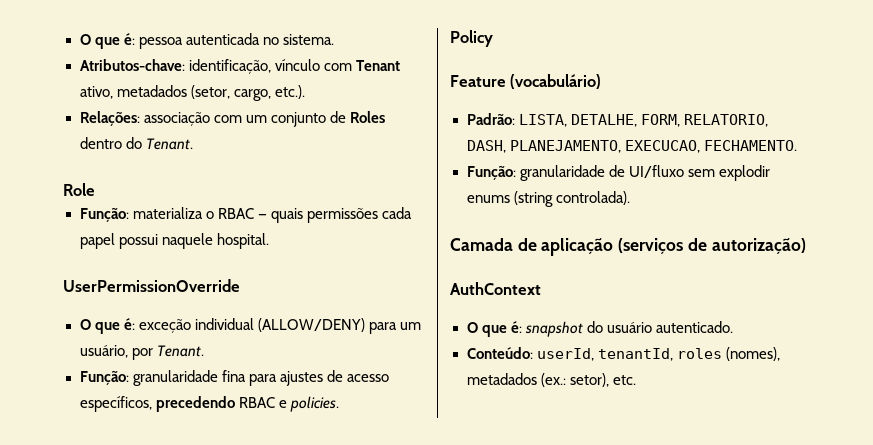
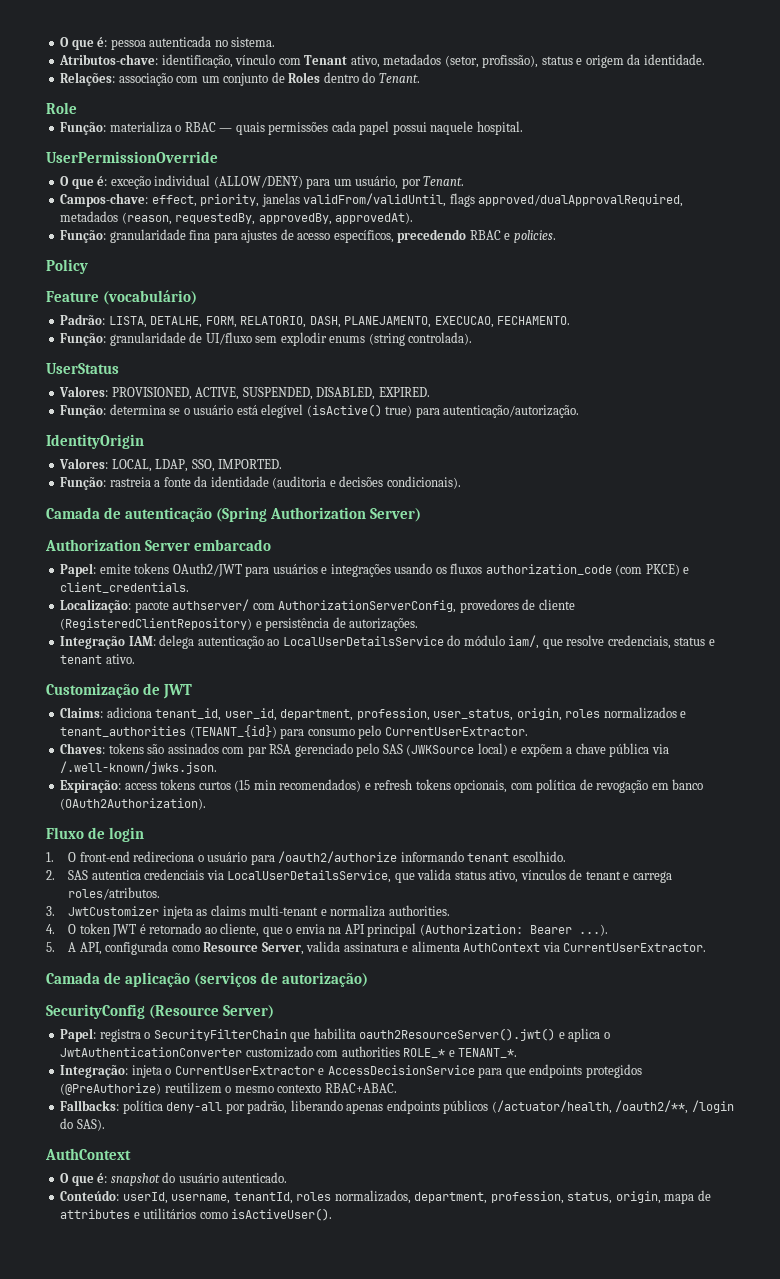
- Atributos-chave: identificação, vínculo com Tenant ativo, metadados (setor, cargo, etc.).
+ Atributos-chave: identificação, vínculo com Tenant ativo, metadados (setor, profissão), status e origem da identidade.
+ Campos-chave: effect, priority, janelas validFrom/validUntil, flags approved/dualApprovalRequired, metadados (reason, requestedBy, approvedBy, approvedAt).
+ UserStatus
+ Valores: PROVISIONED, ACTIVE, SUSPENDED, DISABLED, EXPIRED.
+ Função: determina se o usuário está elegível (isActive() true) para autenticação/autorização.
+ IdentityOrigin
+ Valores: LOCAL, LDAP, SSO, IMPORTED.
+ Função: rastreia a fonte da identidade (auditoria e decisões condicionais).
+ Camada de autenticação (Spring Authorization Server)
+ Authorization Server embarcado
+ Papel: emite tokens OAuth2/JWT para usuários e integrações usando os fluxos authorization_code (com PKCE) e client_credentials.
+ Localização: pacote authserver/ com AuthorizationServerConfig, provedores de cliente (RegisteredClientRepository) e persistência de autorizações.
+ Integração IAM: delega autenticação ao LocalUserDetailsService do módulo iam/, que resolve credenciais, status e tenant ativo.
+ Customização de JWT
+ Claims: adiciona tenant_id, user_id, department, profession, user_status, origin, roles normalizados e tenant_authorities (TENANT_{id}) para consumo pelo CurrentUserExtractor.
+ Chaves: tokens são assinados com par RSA gerenciado pelo SAS (JWKSource local) e expõem a chave pública via /.well-known/jwks.json.
+ Expiração: access tokens curtos (15 min recomendados) e refresh tokens opcionais, com política de revogação em banco (OAuth2Authorization).
+ Fluxo de login
+ 1. O front-end redireciona o usuário para /oauth2/authorize informando tenant escolhido.
+ 2. SAS autentica credenciais via LocalUserDetailsService, que valida status ativo, vínculos de tenant e carrega roles/atributos.
+ 3. JwtCustomizer injeta as claims multi-tenant e normaliza authorities.
+ 4. O token JWT é retornado ao cliente, que o envia na API principal (Authorization: Bearer ...).
+ 5. A API, configurada como Resource Server, valida assinatura e alimenta AuthContext via CurrentUserExtractor.
+ SecurityConfig (Resource Server)
+ Papel: registra o SecurityFilterChain que habilita oauth2ResourceServer().jwt() e aplica o JwtAuthenticationConverter customizado com authorities ROLE_* e TENANT_*.
+ Integração: injeta o CurrentUserExtractor e AccessDecisionService para que endpoints protegidos (@PreAuthorize) reutilizem o mesmo contexto RBAC+ABAC.
+ Fallbacks: política deny-all por padrão, liberando apenas endpoints públicos (/actuator/health, /oauth2/**, /login do SAS).
- Conteúdo: userId, tenantId, roles (nomes), metadados (ex.: setor), etc.
+ Conteúdo: userId, username, tenantId, roles normalizados, department, profession, status, origin, mapa de attributes e utilitários como isActiveUser().

